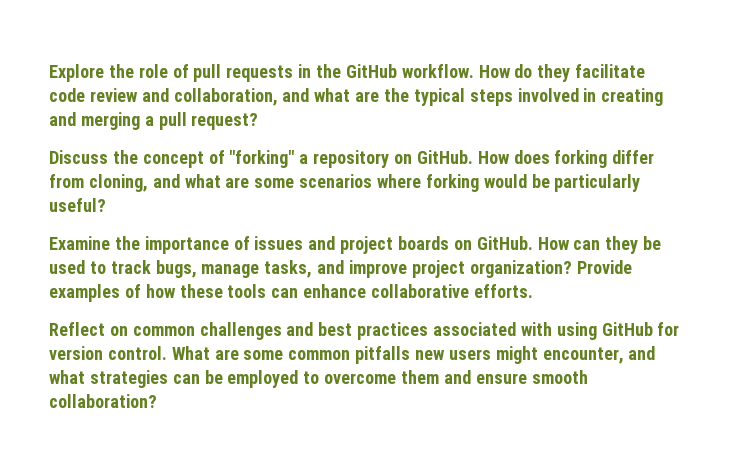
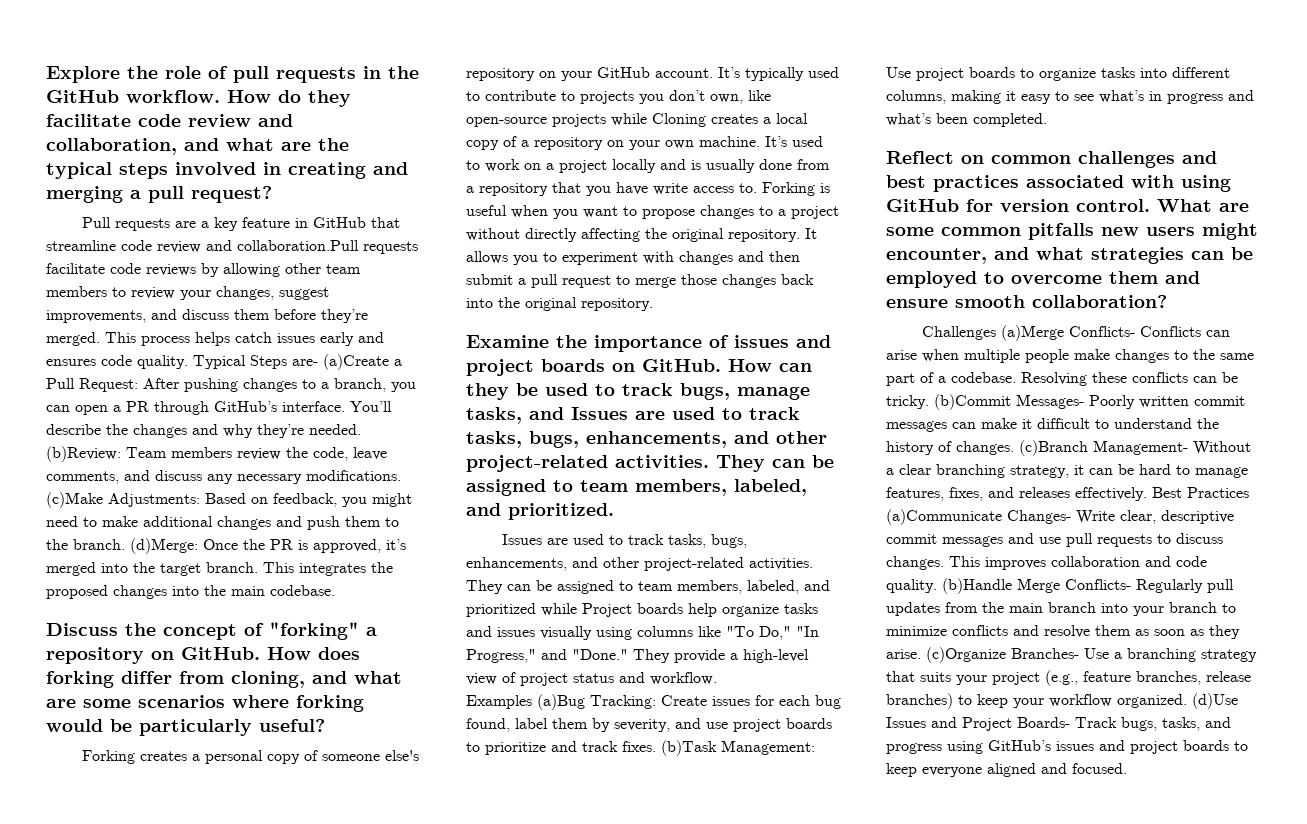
+ Pull requests are a key feature in GitHub that streamline code review and collaboration.Pull requests facilitate code reviews by allowing other team members to review your changes, suggest improvements, and discuss them before they’re merged. This process helps catch issues early and ensures code quality. Typical Steps are- (a)Create a Pull Request: After pushing changes to a branch, you can open a PR through GitHub’s interface. You’ll describe the changes and why they’re needed. (b)Review: Team members review the code, leave comments, and discuss any necessary modifications. (c)Make Adjustments: Based on feedback, you might need to make additional changes and push them to the branch. (d)Merge: Once the PR is approved, it’s merged into the target branch. This integrates the proposed changes into the main codebase.
+ Forking creates a personal copy of someone else's repository on your GitHub account. It’s typically used to contribute to projects you don’t own, like open-source projects while Cloning creates a local copy of a repository on your own machine. It’s used to work on a project locally and is usually done from a repository that you have write access to. Forking is useful when you want to propose changes to a project without directly affecting the original repository. It allows you to experiment with changes and then submit a pull request to merge those changes back into the original repository.
- How can they be used to track bugs, manage tasks, and improve project organization? Provide examples of how these tools can enhance collaborative efforts.
+ How can they be used to track bugs, manage tasks, and Issues are used to track tasks, bugs, enhancements, and other project-related activities. They can be assigned to team members, labeled, and prioritized.
+ Issues are used to track tasks, bugs, enhancements, and other project-related activities. They can be assigned to team members, labeled, and prioritized while Project boards help organize tasks and issues visually using columns like "To Do," "In Progress," and "Done." They provide a high-level view of project status and workflow.
+ Examples (a)Bug Tracking: Create issues for each bug found, label them by severity, and use project boards to prioritize and track fixes. (b)Task Management: Use project boards to organize tasks into different columns, making it easy to see what’s in progress and what’s been completed.
+ Challenges (a)Merge Conflicts- Conflicts can arise when multiple people make changes to the same part of a codebase. Resolving these conflicts can be tricky. (b)Commit Messages- Poorly written commit messages can make it difficult to understand the history of changes. (c)Branch Management- Without a clear branching strategy, it can be hard to manage features, fixes, and releases effectively. Best Practices (a)Communicate Changes- Write clear, descriptive commit messages and use pull requests to discuss changes. This improves collaboration and code quality. (b)Handle Merge Conflicts- Regularly pull updates from the main branch into your branch to minimize conflicts and resolve them as soon as they arise. (c)Organize Branches- Use a branching strategy that suits your project (e.g., feature branches, release branches) to keep your workflow organized. (d)Use Issues and Project Boards- Track bugs, tasks, and progress using GitHub’s issues and project boards to keep everyone aligned and focused.

